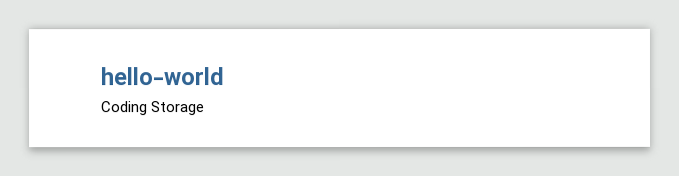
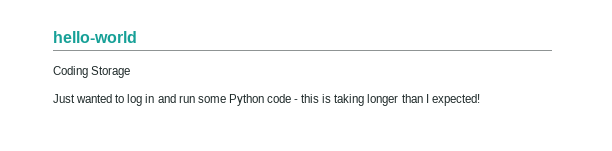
+ Just wanted to log in and run some Python code - this is taking longer than I expected!

